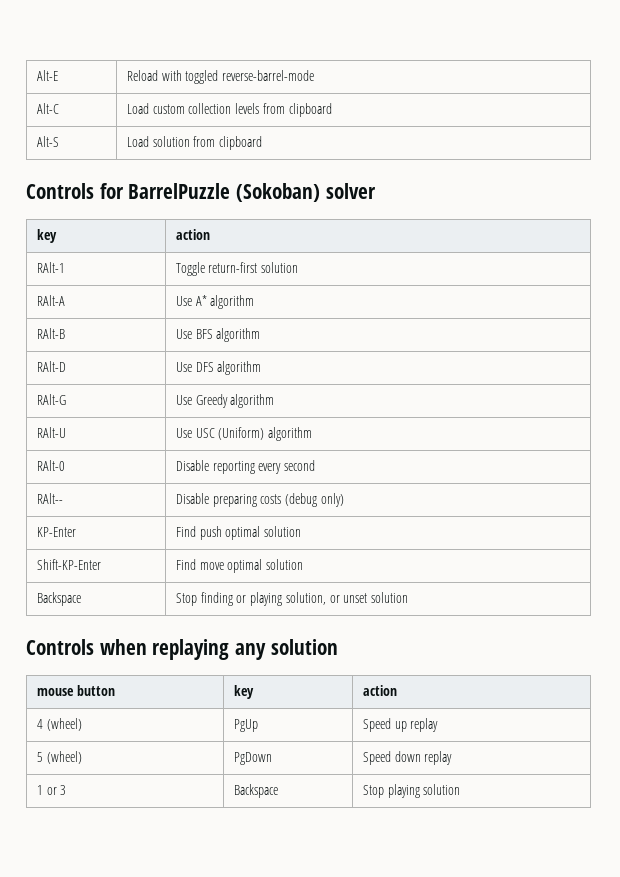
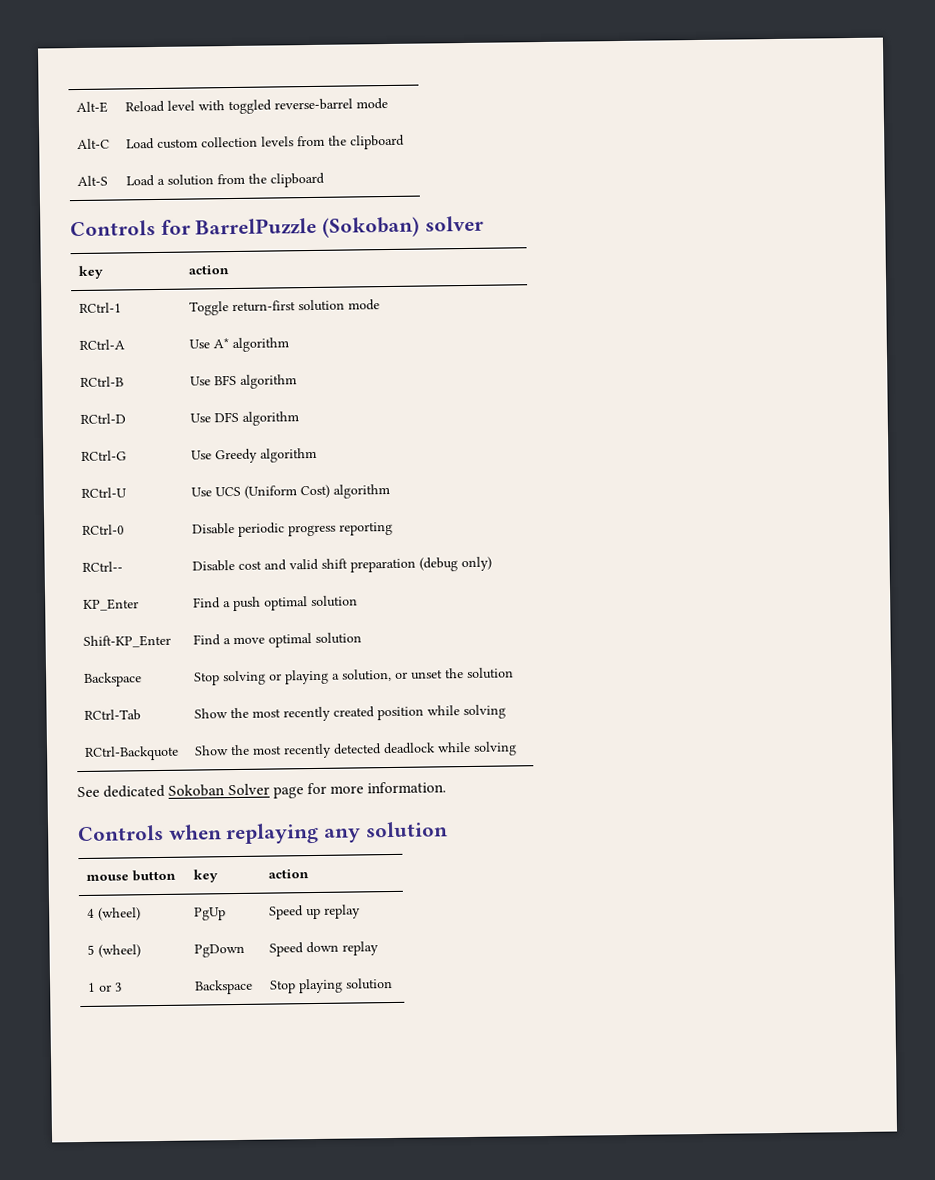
- Alt-E | Reload with toggled reverse-barrel-mode
+ Alt-E | Reload level with toggled reverse-barrel mode
- Alt-C | Load custom collection levels from clipboard
+ Alt-C | Load custom collection levels from the clipboard
- Alt-S | Load solution from clipboard
+ Alt-S | Load a solution from the clipboard
- RAlt-1 | Toggle return-first solution
- RAlt-A | Use A* algorithm
+ RCtrl-1 | Toggle return-first solution mode
+ RCtrl-A | Use A* algorithm
- RAlt-B | Use BFS algorithm
+ RCtrl-B | Use BFS algorithm
- RAlt-D | Use DFS algorithm
+ RCtrl-D | Use DFS algorithm
- RAlt-G | Use Greedy algorithm
+ RCtrl-G | Use Greedy algorithm
- RAlt-U | Use USC (Uniform) algorithm
- RAlt-0 | Disable reporting every second
- RAlt-- | Disable preparing costs (debug only)
+ RCtrl-U | Use UCS (Uniform Cost) algorithm
+ RCtrl-0 | Disable periodic progress reporting
+ RCtrl-- | Disable cost and valid shift preparation (debug only)
- KP-Enter | Find push optimal solution
+ KP_Enter | Find a push optimal solution
- Shift-KP-Enter | Find move optimal solution
+ Shift-KP_Enter | Find a move optimal solution
- Backspace | Stop finding or playing solution, or unset solution
+ Backspace | Stop solving or playing a solution, or unset the solution
+ RCtrl-Tab | Show the most recently created position while solving
+ RCtrl-Backquote | Show the most recently detected deadlock while solving
+ See dedicated Sokoban Solver page for more information.

